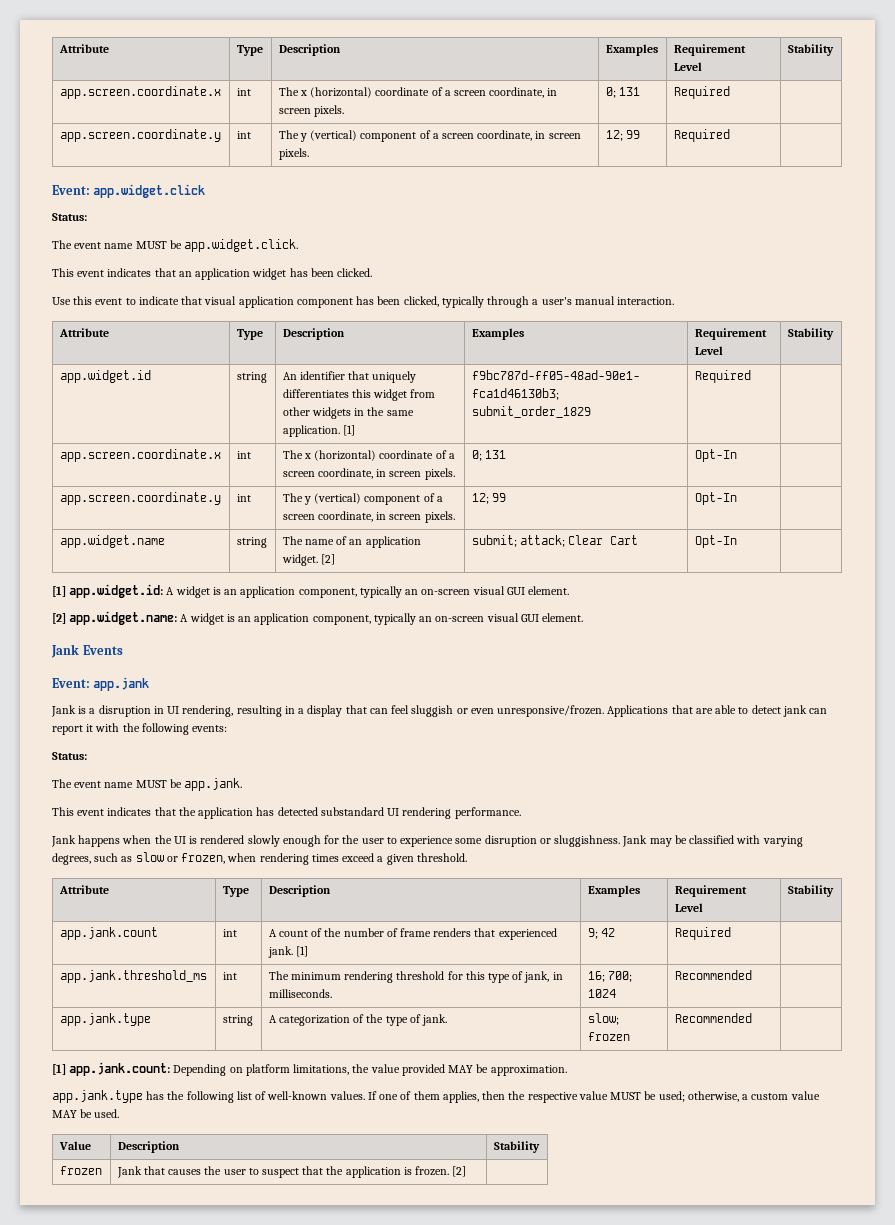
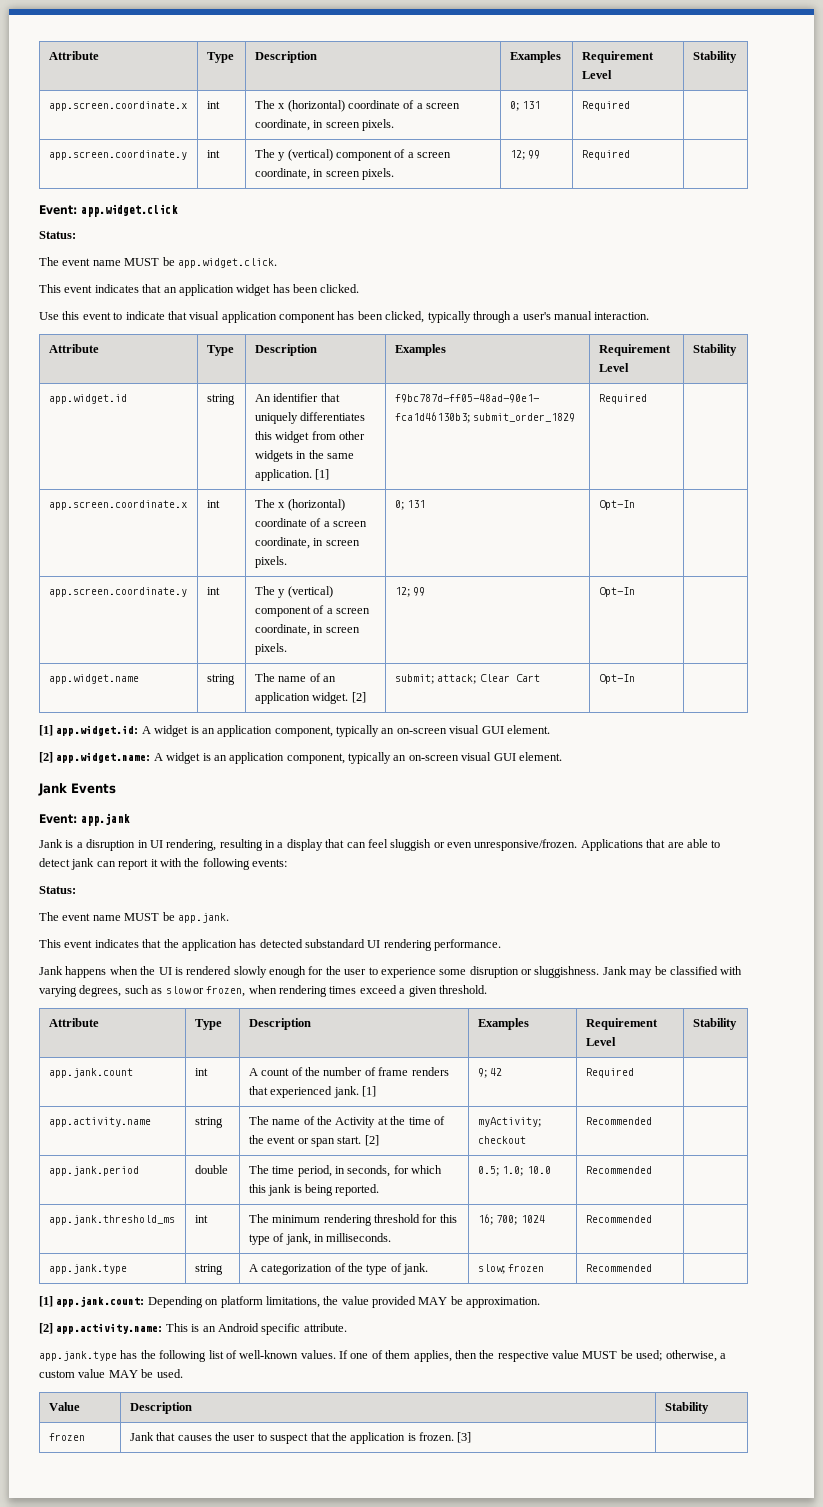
+ app.activity.name | string | The name of the Activity at the time of the event or span start. [2] | myActivity; checkout | Recommended |
+ app.jank.period | double | The time period, in seconds, for which this jank is being reported. | 0.5; 1.0; 10.0 | Recommended |
+ [2] app.activity.name: This is an Android specific attribute.
- frozen | Jank that causes the user to suspect that the application is frozen. [2] |
+ frozen | Jank that causes the user to suspect that the application is frozen. [3] |

